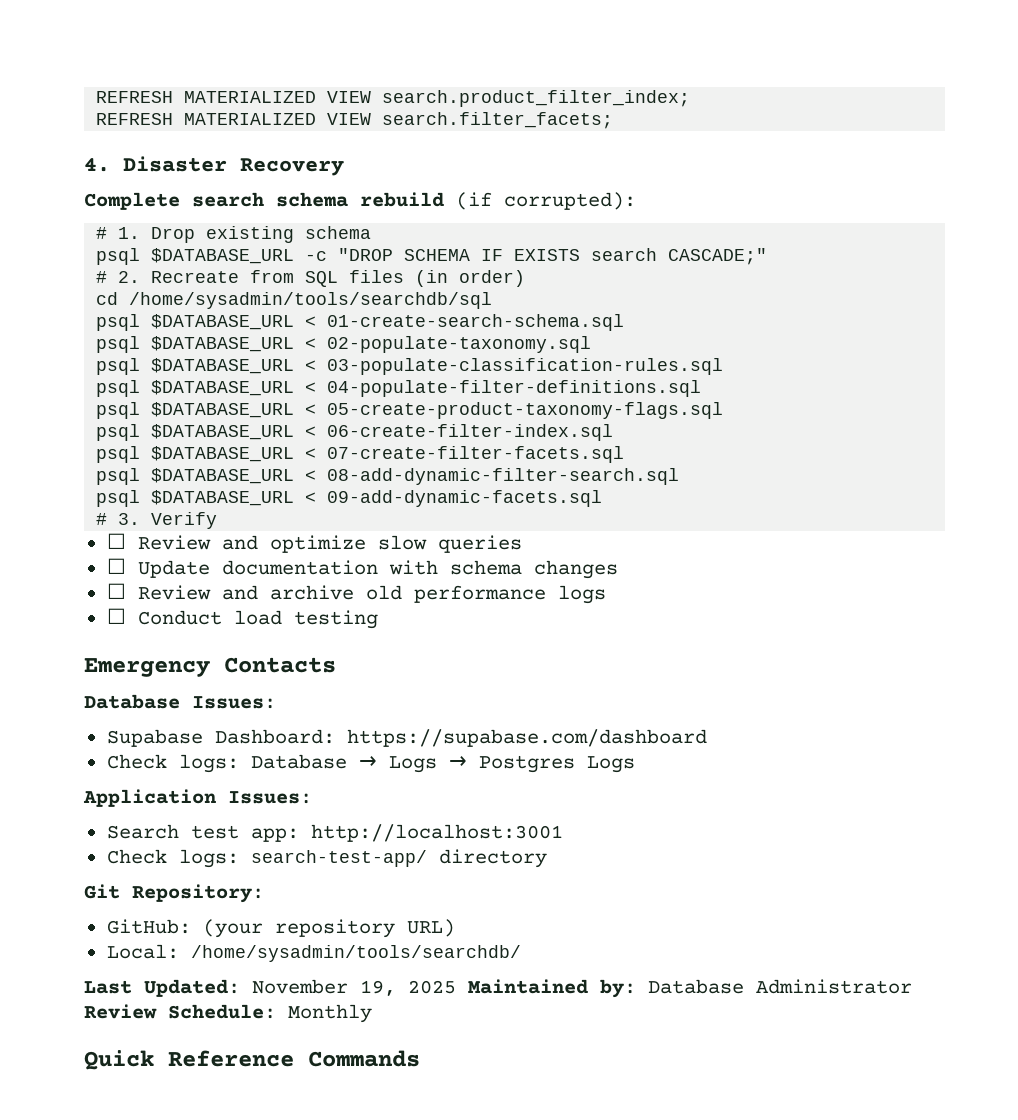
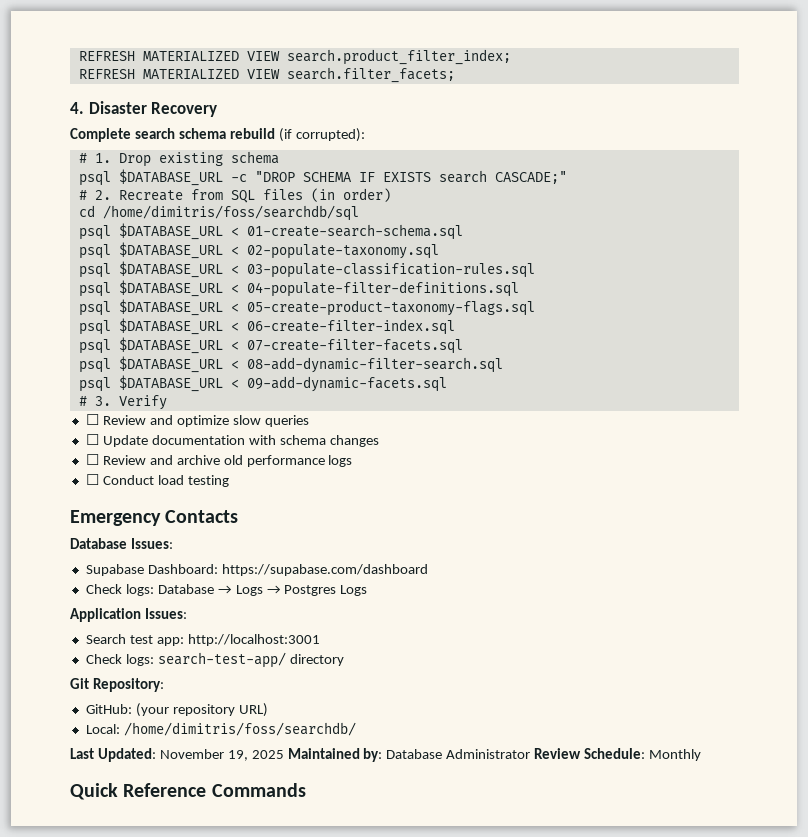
- cd /home/sysadmin/tools/searchdb/sql
+ cd /home/dimitris/foss/searchdb/sql
- Local: /home/sysadmin/tools/searchdb/
+ Local: /home/dimitris/foss/searchdb/

